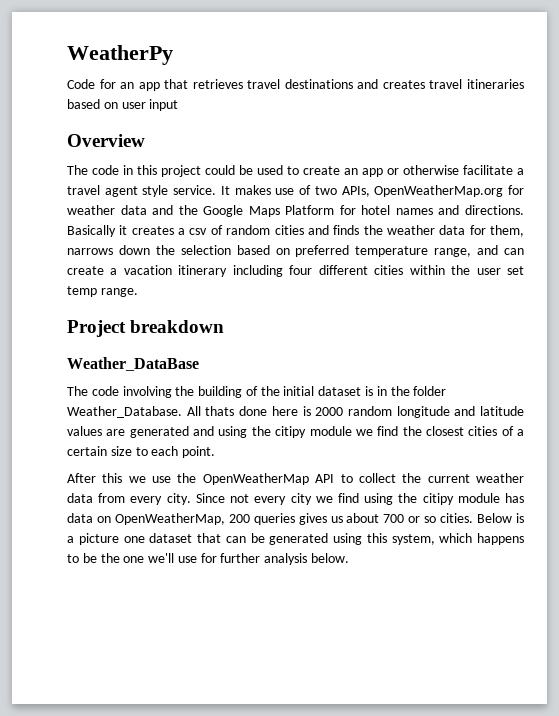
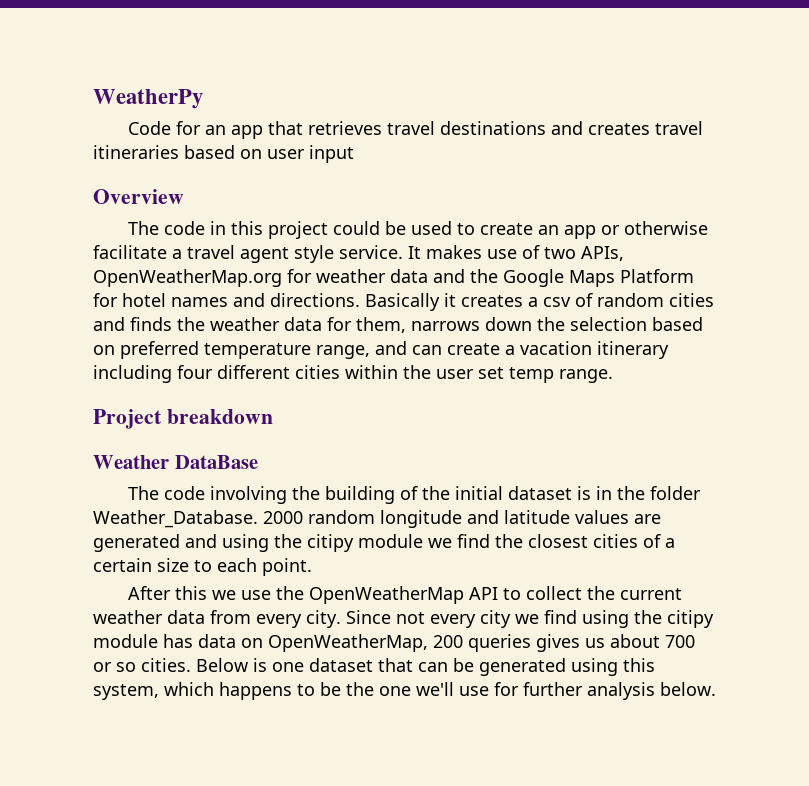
- Weather_DataBase
+ Weather DataBase
- All thats done here is 2000 random longitude and latitude values are generated and using the citipy module we find the closest cities of a certain size to each point.
+ 2000 random longitude and latitude values are generated and using the citipy module we find the closest cities of a certain size to each point.
- Below is a picture one dataset that can be generated using this system, which happens to be the one we'll use for further analysis below.
+ Below is one dataset that can be generated using this system, which happens to be the one we'll use for further analysis below.

